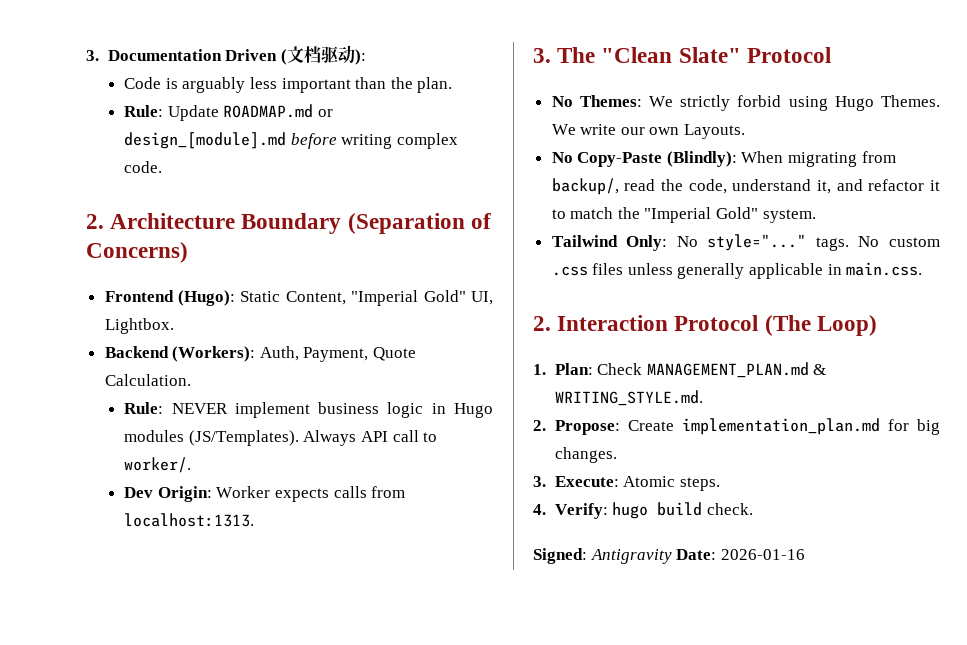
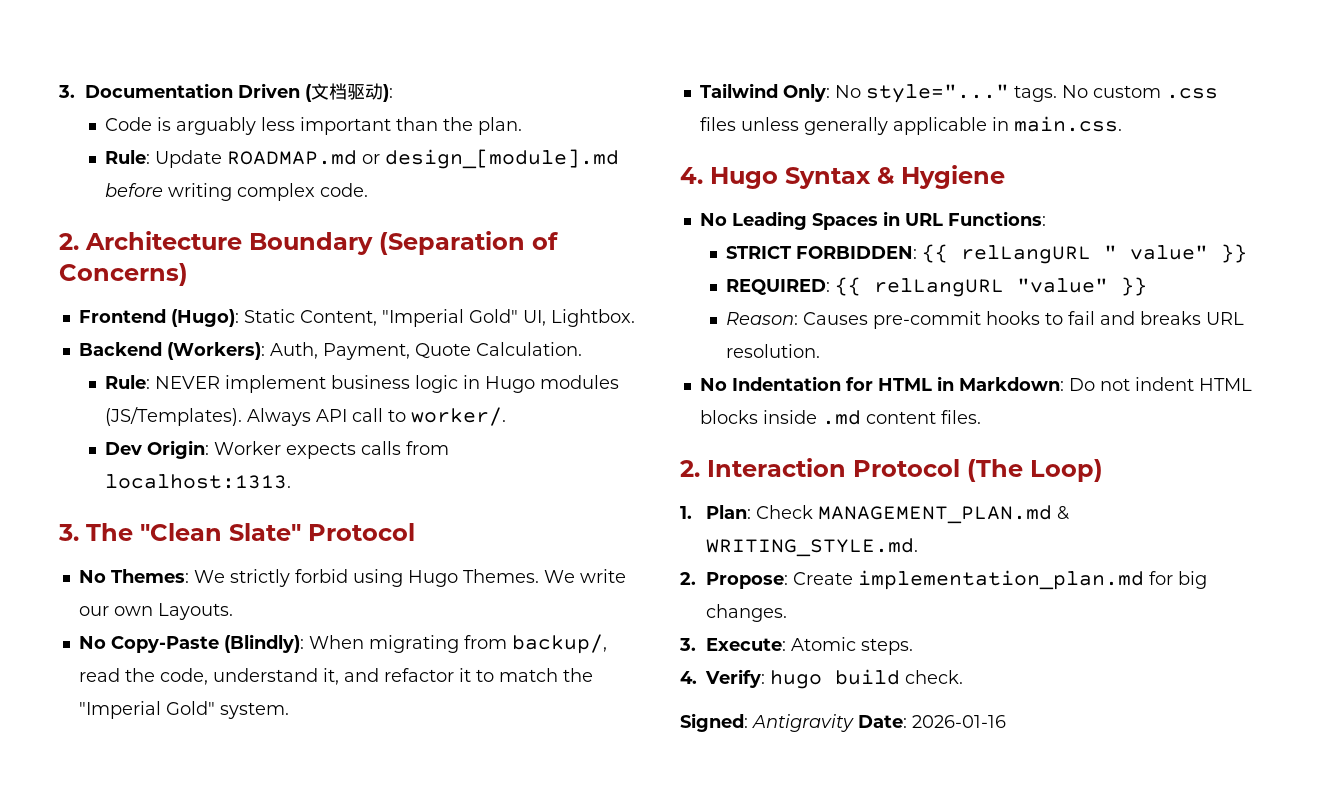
+ 4. Hugo Syntax & Hygiene
+ No Leading Spaces in URL Functions:
+ STRICT FORBIDDEN: {{ relLangURL " value" }}
+ REQUIRED: {{ relLangURL "value" }}
+ Reason: Causes pre-commit hooks to fail and breaks URL resolution.
+ No Indentation for HTML in Markdown: Do not indent HTML blocks inside .md content files.

